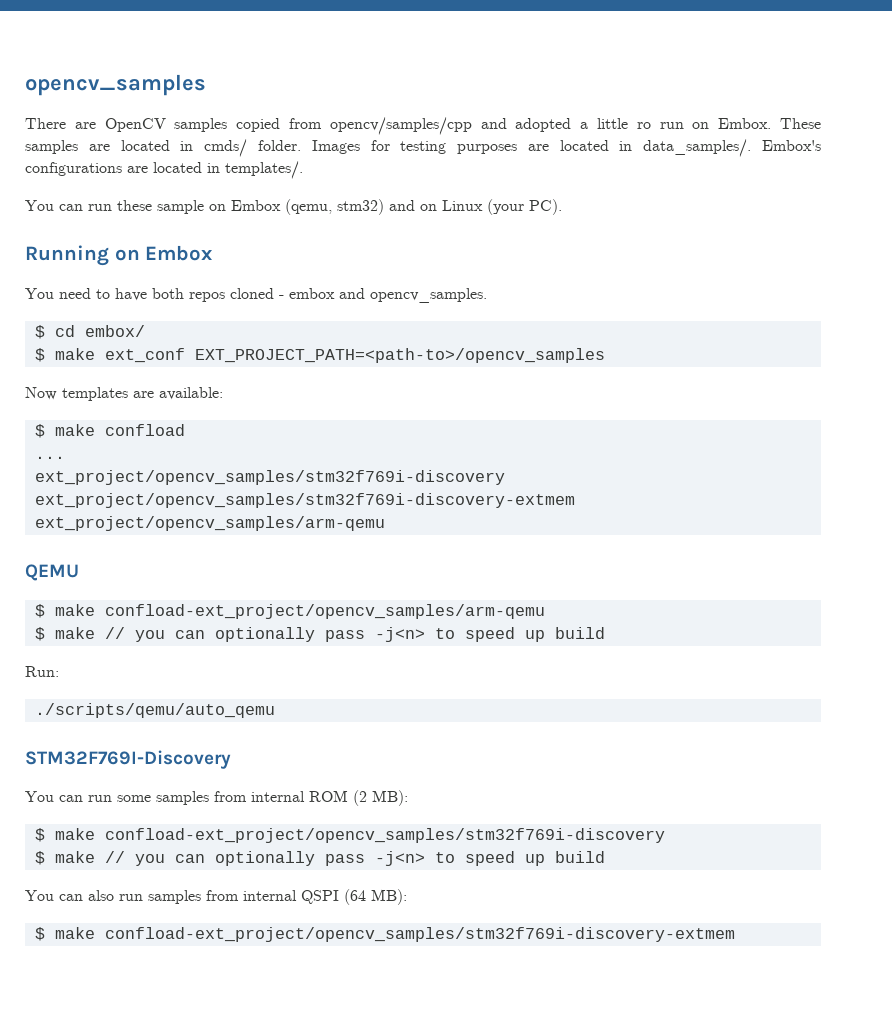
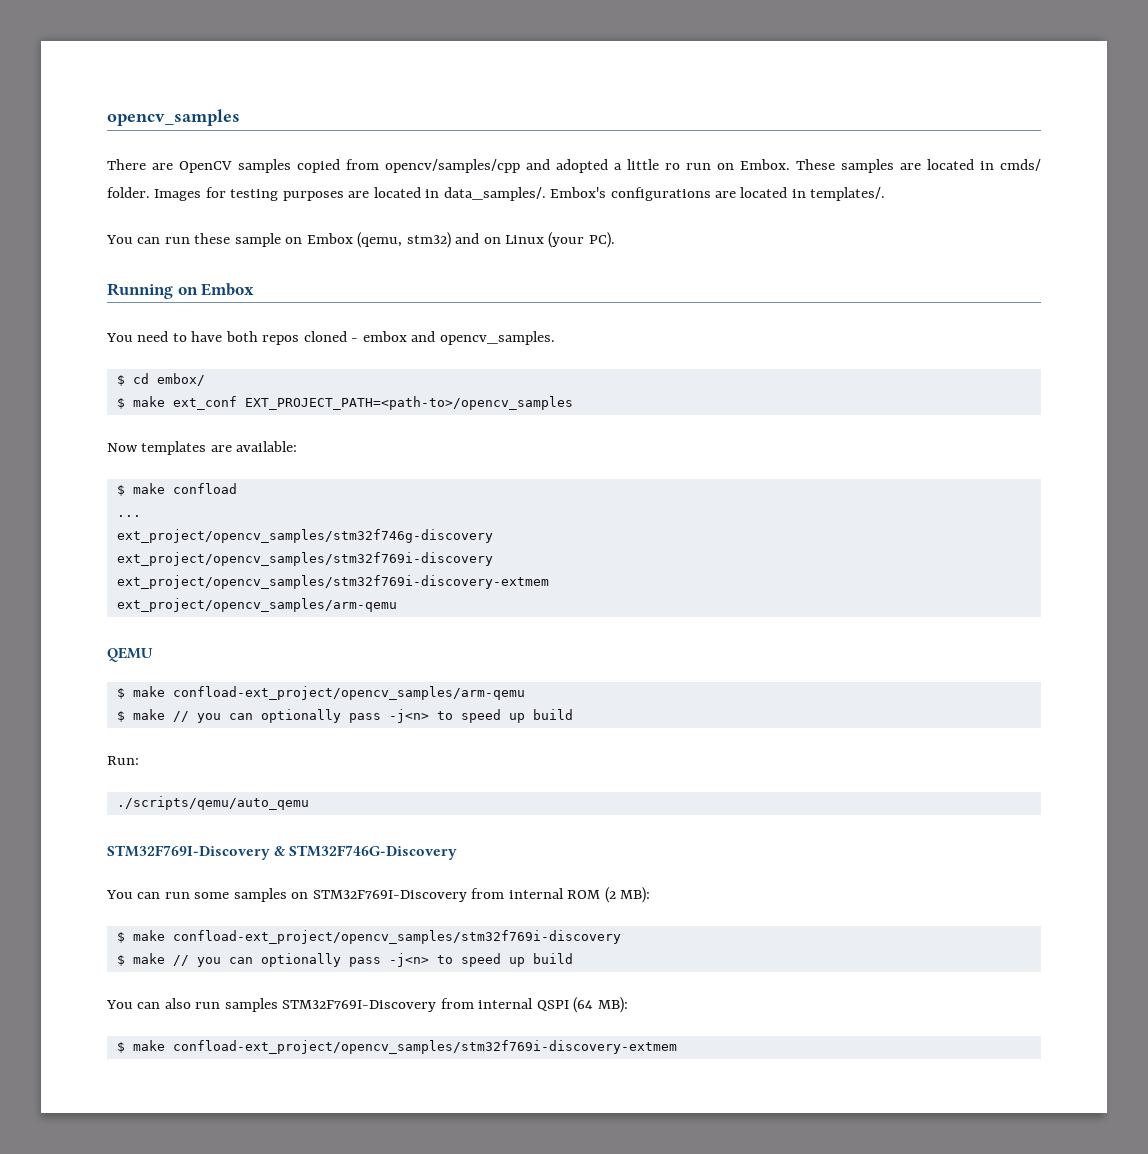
+ ext_project/opencv_samples/stm32f746g-discovery
- STM32F769I-Discovery
+ STM32F769I-Discovery & STM32F746G-Discovery
- You can run some samples from internal ROM (2 MB):
+ You can run some samples on STM32F769I-Discovery from internal ROM (2 MB):
- You can also run samples from internal QSPI (64 MB):
+ You can also run samples STM32F769I-Discovery from internal QSPI (64 MB):

